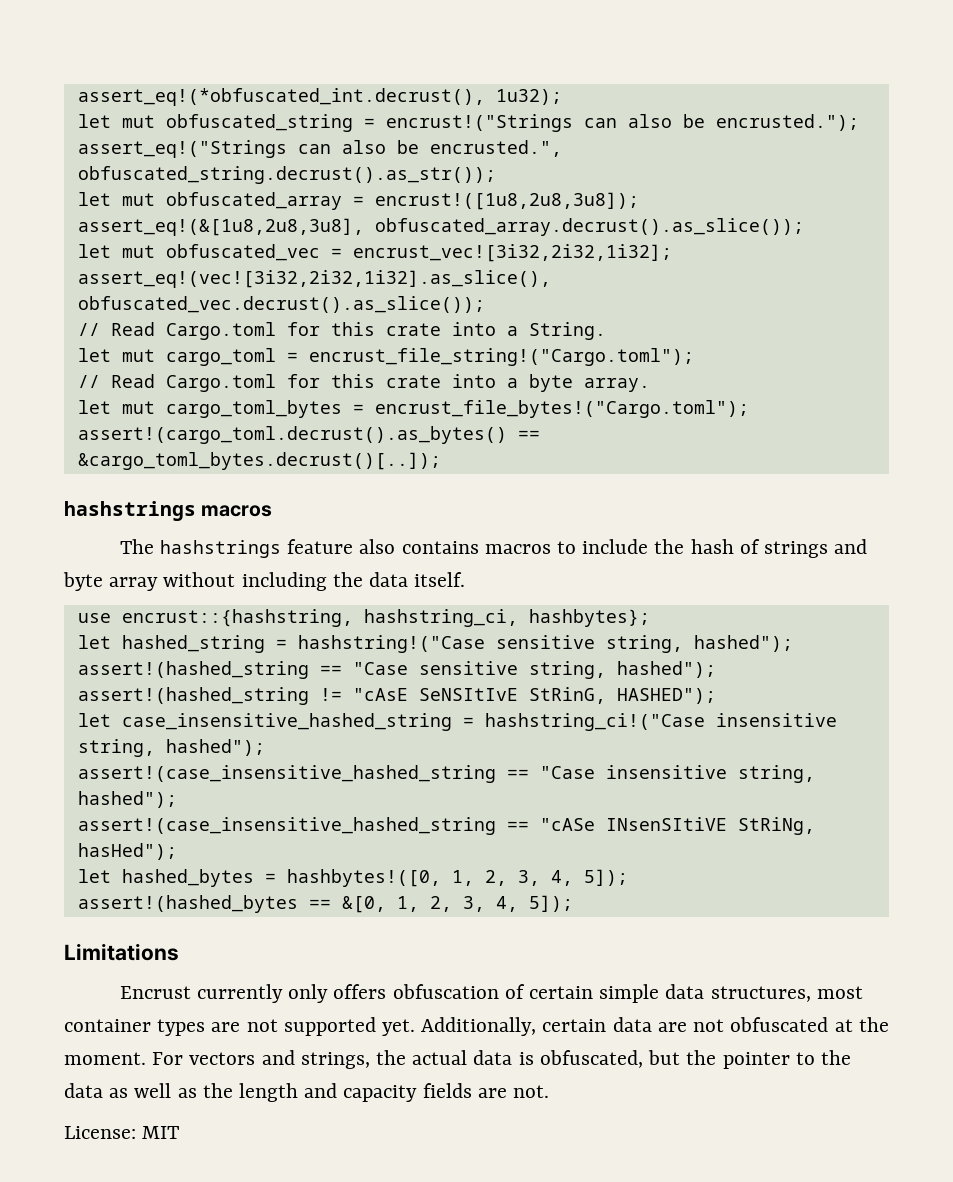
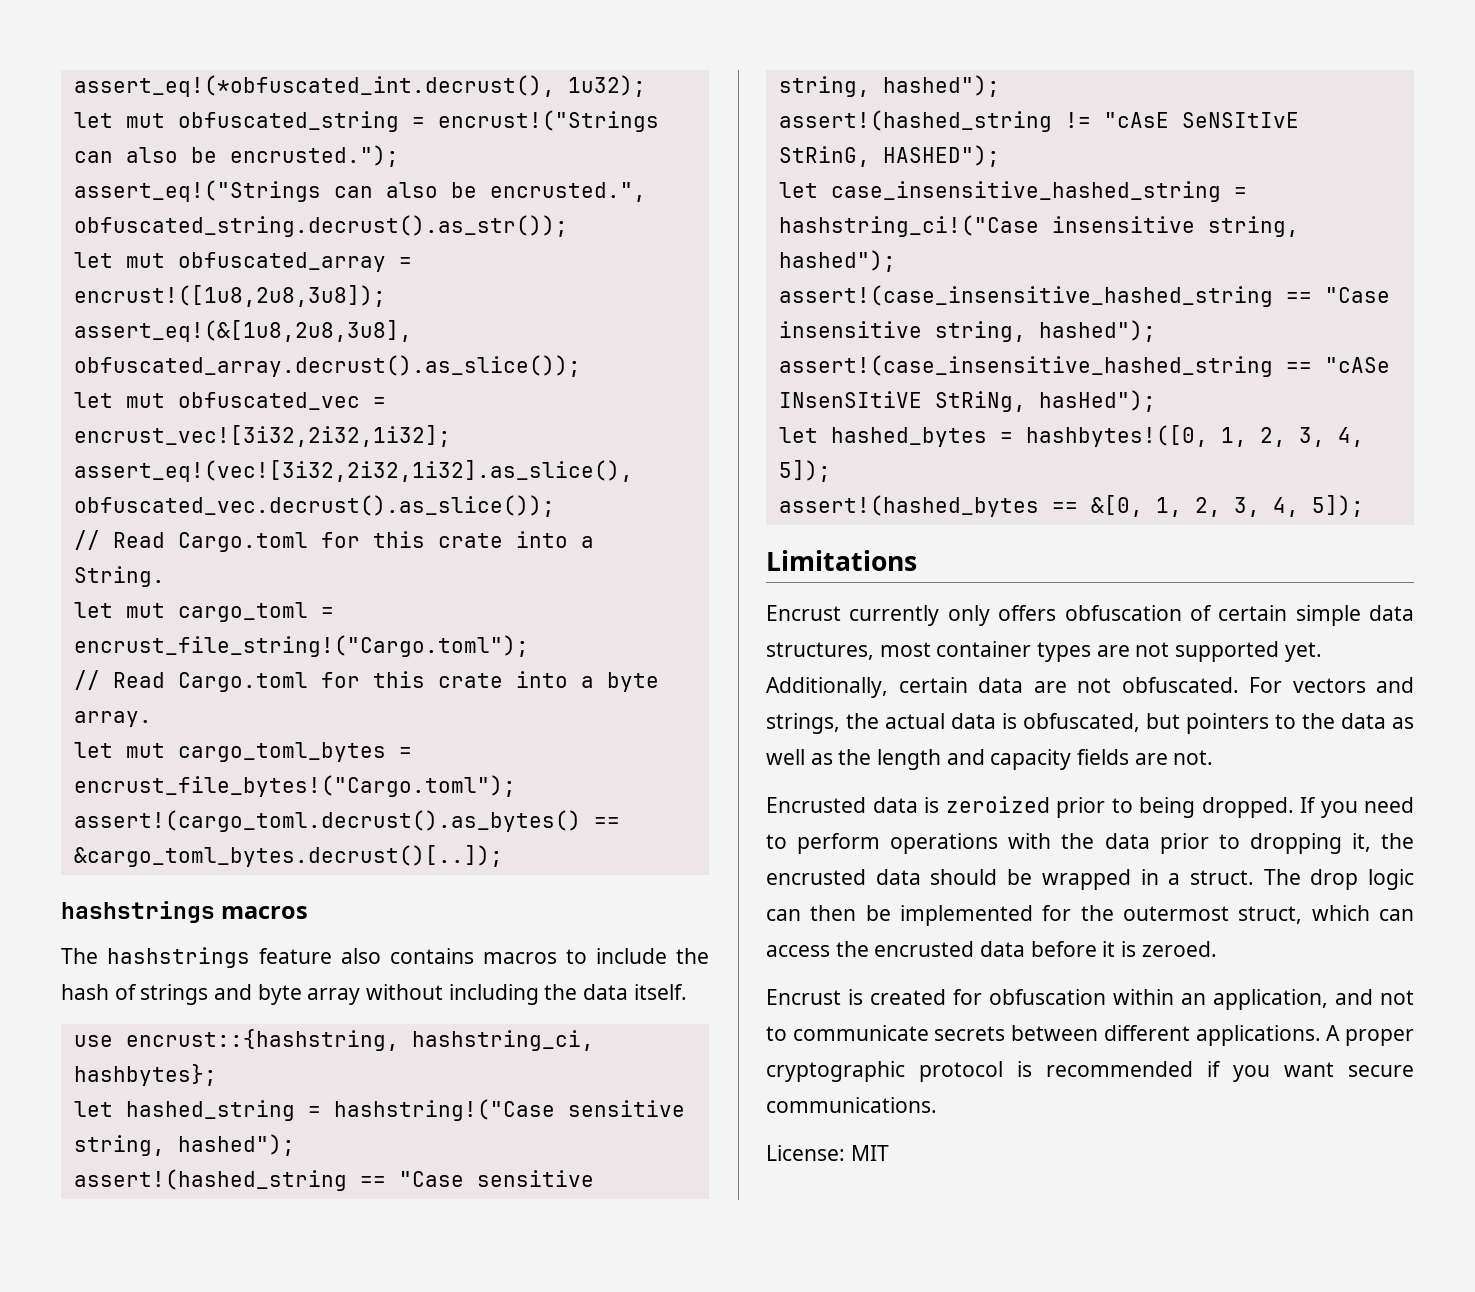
- Additionally, certain data are not obfuscated at the moment.
+ Additionally, certain data are not obfuscated.
- For vectors and strings, the actual data is obfuscated, but the pointer to the data as well as the length and capacity fields are not.
+ For vectors and strings, the actual data is obfuscated, but pointers to the data as well as the length and capacity fields are not.
+ Encrusted data is zeroized prior to being dropped. If you need to perform operations with the data prior to dropping it, the encrusted data should be wrapped in a struct. The drop logic can then be implemented for the outermost struct, which can access the encrusted data before it is zeroed.
+ Encrust is created for obfuscation within an application, and not to communicate secrets between different applications. A proper cryptographic protocol is recommended if you want secure communications.

